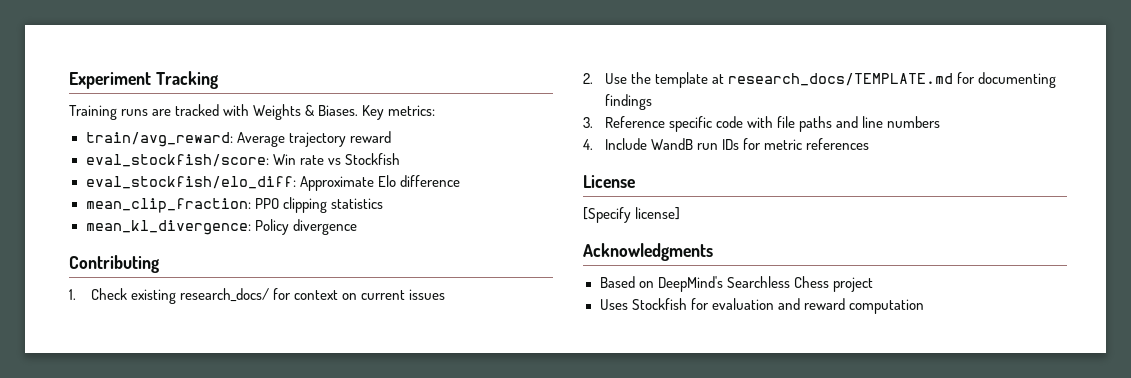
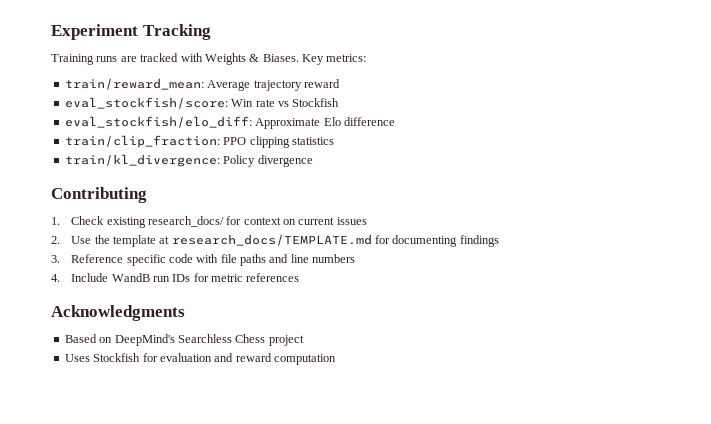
- train/avg_reward: Average trajectory reward
+ train/reward_mean: Average trajectory reward
- mean_clip_fraction: PPO clipping statistics
+ train/clip_fraction: PPO clipping statistics
- mean_kl_divergence: Policy divergence
+ train/kl_divergence: Policy divergence
- License
- [Specify license]

